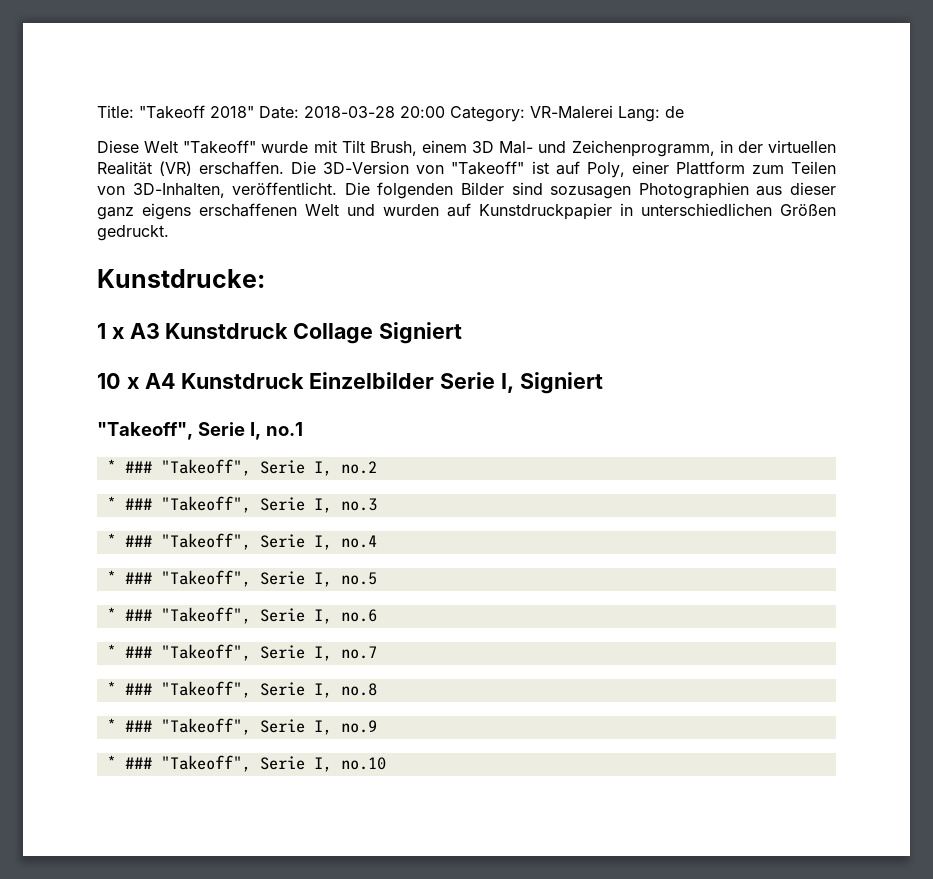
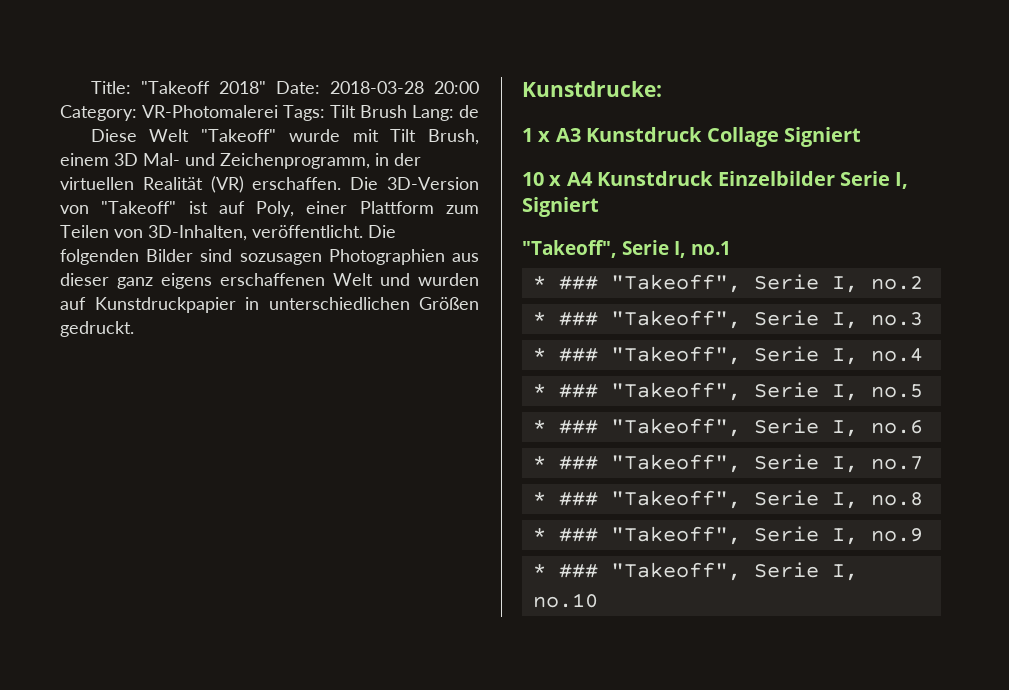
- Title: "Takeoff 2018" Date: 2018-03-28 20:00 Category: VR-Malerei Lang: de
+ Title: "Takeoff 2018" Date: 2018-03-28 20:00 Category: VR-Photomalerei Tags: Tilt Brush Lang: de

